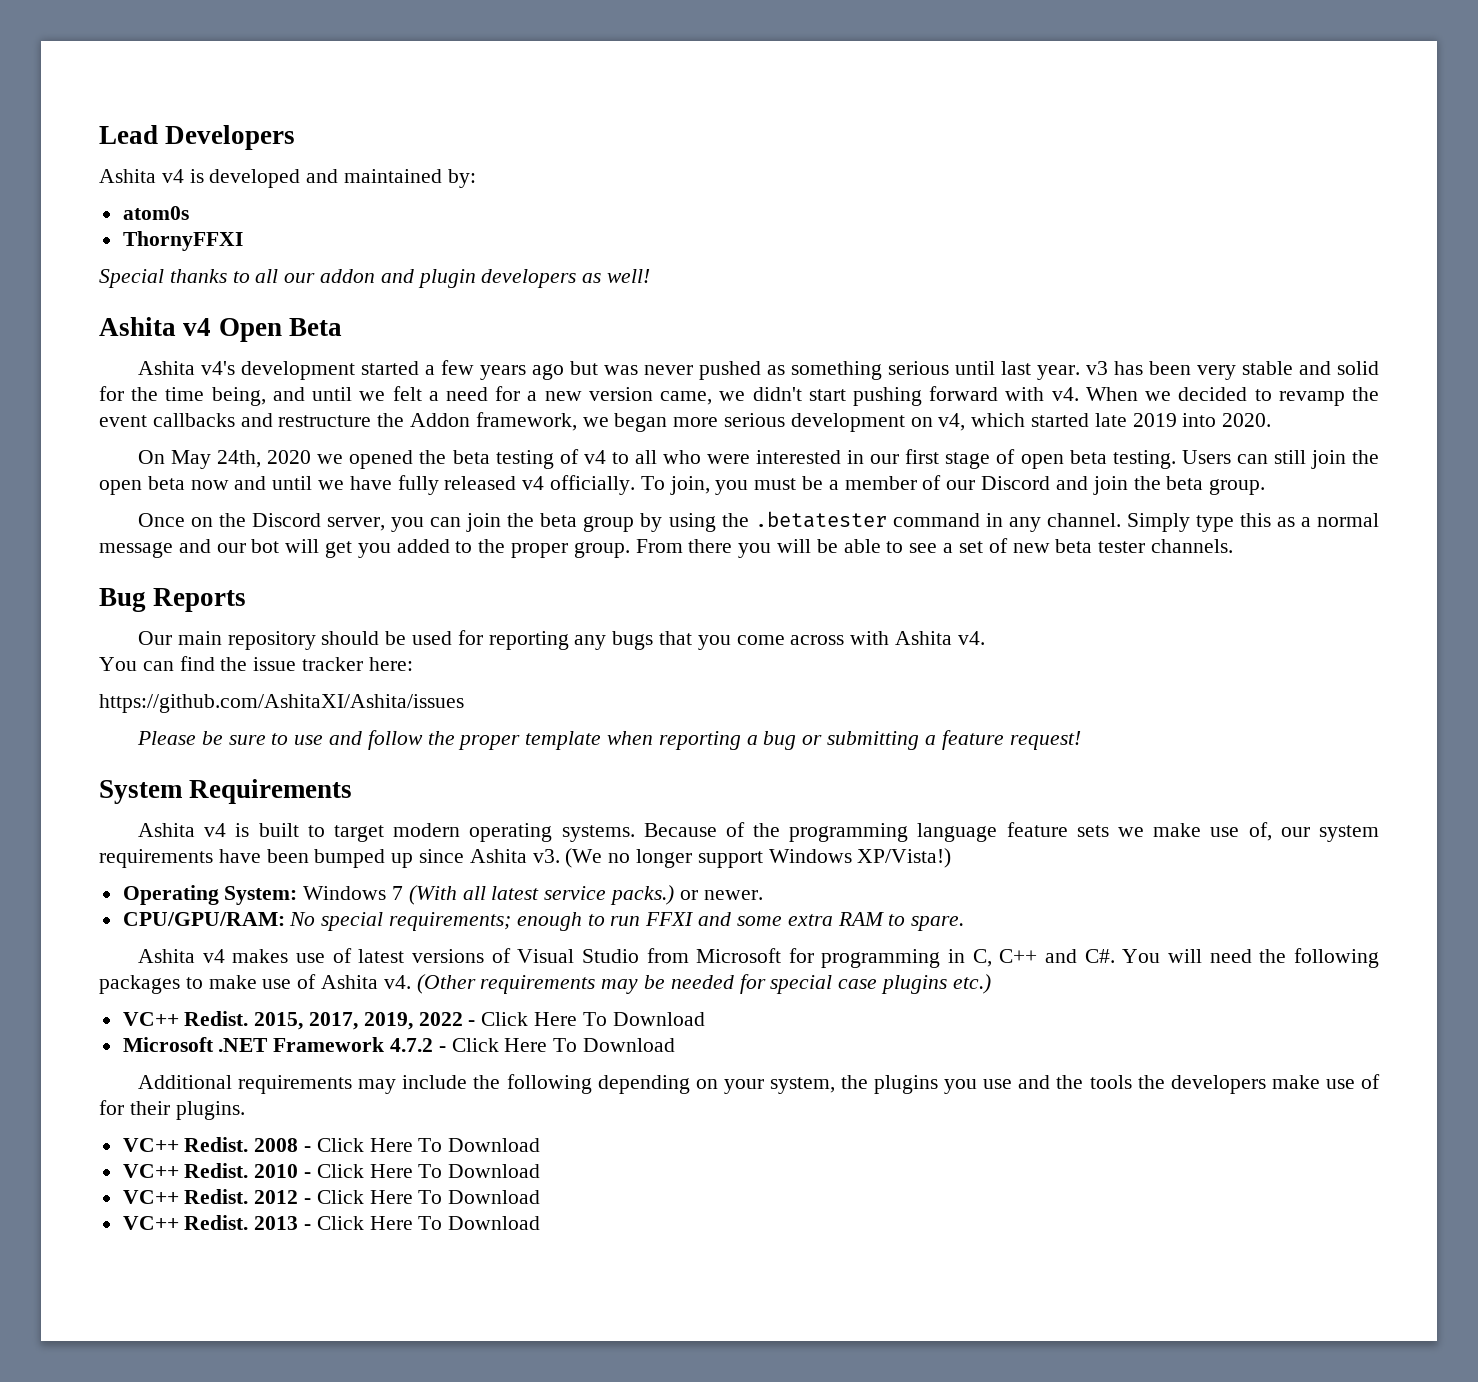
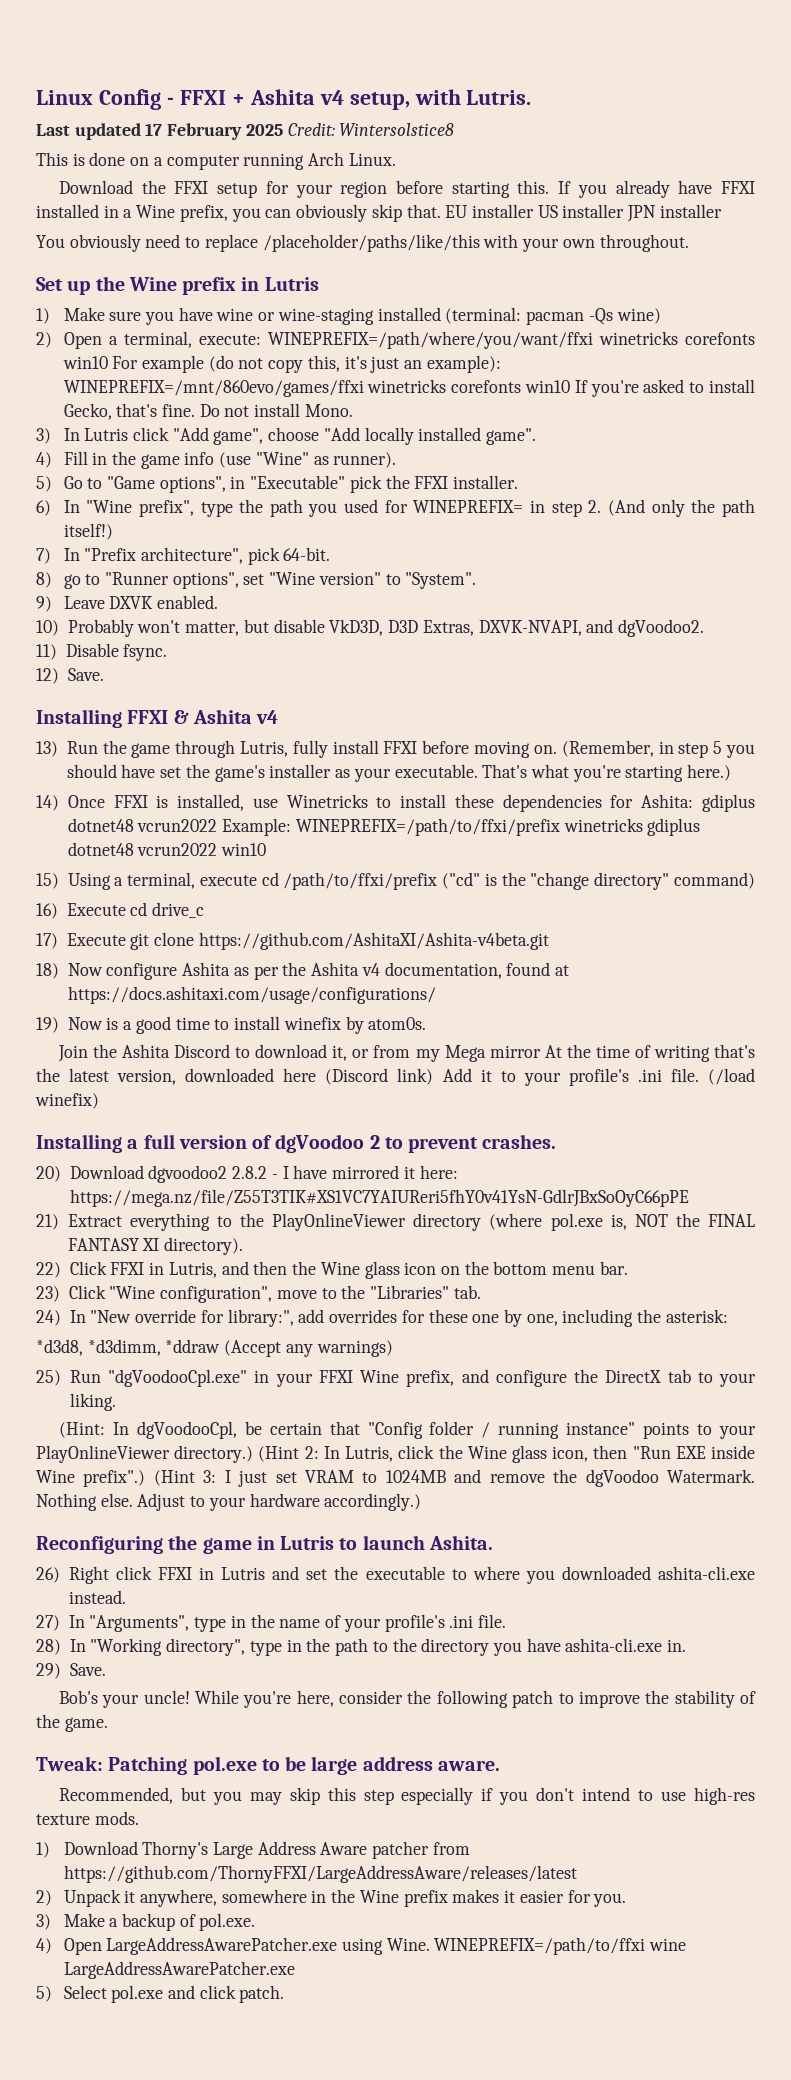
- Lead Developers
- Ashita v4 is developed and maintained by:
- atom0s
- ThornyFFXI
- Special thanks to all our addon and plugin developers as well!
- Ashita v4 Open Beta
- Ashita v4's development started a few years ago but was never pushed as something serious until last year. v3 has been very stable and solid for the time being, and until we felt a need for a new version came, we didn't start pushing forward with v4. When we decided to revamp the event callbacks and restructure the Addon framework, we began more serious development on v4, which started late 2019 into 2020.
- On May 24th, 2020 we opened the beta testing of v4 to all who were interested in our first stage of open beta testing. Users can still join the open beta now and until we have fully released v4 officially. To join, you must be a member of our Discord and join the beta group.
- Once on the Discord server, you can join the beta group by using the .betatester command in any channel. Simply type this as a normal message and our bot will get you added to the proper group. From there you will be able to see a set of new beta tester channels.
- Bug Reports
- Our main repository should be used for reporting any bugs that you come across with Ashita v4.
- You can find the issue tracker here:
- https://github.com/AshitaXI/Ashita/issues
- Please be sure to use and follow the proper template when reporting a bug or submitting a feature request!
- System Requirements
- Ashita v4 is built to target modern operating systems. Because of the programming language feature sets we make use of, our system requirements have been bumped up since Ashita v3. (We no longer support Windows XP/Vista!)
- Operating System: Windows 7 (With all latest service packs.) or newer.
- CPU/GPU/RAM: No special requirements; enough to run FFXI and some extra RAM to spare.
- Ashita v4 makes use of latest versions of Visual Studio from Microsoft for programming in C, C++ and C#. You will need the following packages to make use of Ashita v4. (Other requirements may be needed for special case plugins etc.)
- VC++ Redist. 2015, 2017, 2019, 2022 - Click Here To Download
- Microsoft .NET Framework 4.7.2 - Click Here To Download
- Additional requirements may include the following depending on your system, the plugins you use and the tools the developers make use of for their plugins.
- VC++ Redist. 2008 - Click Here To Download
- VC++ Redist. 2010 - Click Here To Download
- VC++ Redist. 2012 - Click Here To Download
- VC++ Redist. 2013 - Click Here To Download
+ Linux Config - FFXI + Ashita v4 setup, with Lutris.
+ Last updated 17 February 2025 Credit: Wintersolstice8
+ This is done on a computer running Arch Linux.
+ Download the FFXI setup for your region before starting this. If you already have FFXI installed in a Wine prefix, you can obviously skip that. EU installer US installer JPN installer
+ You obviously need to replace /placeholder/paths/like/this with your own throughout.
+ Set up the Wine prefix in Lutris
+ 1) Make sure you have wine or wine-staging installed (terminal: pacman -Qs wine)
+ 2) Open a terminal, execute: WINEPREFIX=/path/where/you/want/ffxi winetricks corefonts win10 For example (do not copy this, it's just an example): WINEPREFIX=/mnt/860evo/games/ffxi winetricks corefonts win10 If you're asked to install Gecko, that's fine. Do not install Mono.
+ 3) In Lutris click "Add game", choose "Add locally installed game".
+ 4) Fill in the game info (use "Wine" as runner).
+ 5) Go to "Game options", in "Executable" pick the FFXI installer.
+ 6) In "Wine prefix", type the path you used for WINEPREFIX= in step 2. (And only the path itself!)
+ 7) In "Prefix architecture", pick 64-bit.
+ 8) go to "Runner options", set "Wine version" to "System".
+ 9) Leave DXVK enabled.
+ 10) Probably won't matter, but disable VkD3D, D3D Extras, DXVK-NVAPI, and dgVoodoo2.
+ 11) Disable fsync.
+ 12) Save.
+ Installing FFXI & Ashita v4
+ 13) Run the game through Lutris, fully install FFXI before moving on. (Remember, in step 5 you should have set the game's installer as your executable. That's what you're starting here.)
+ 14) Once FFXI is installed, use Winetricks to install these dependencies for Ashita: gdiplus dotnet48 vcrun2022 Example: WINEPREFIX=/path/to/ffxi/prefix winetricks gdiplus dotnet48 vcrun2022 win10
+ 15) Using a terminal, execute cd /path/to/ffxi/prefix ("cd" is the "change directory" command)
+ 16) Execute cd drive_c
+ 17) Execute git clone https://github.com/AshitaXI/Ashita-v4beta.git
+ 18) Now configure Ashita as per the Ashita v4 documentation, found at https://docs.ashitaxi.com/usage/configurations/
+ 19) Now is a good time to install winefix by atom0s.
+ Join the Ashita Discord to download it, or from my Mega mirror At the time of writing that's the latest version, downloaded here (Discord link) Add it to your profile's .ini file. (/load winefix)
+ Installing a full version of dgVoodoo 2 to prevent crashes.
+ 20) Download dgvoodoo2 2.8.2 - I have mirrored it here: https://mega.nz/file/Z55T3TIK#XS1VC7YAIUReri5fhY0v41YsN-GdlrJBxSoOyC66pPE
+ 21) Extract everything to the PlayOnlineViewer directory (where pol.exe is, NOT the FINAL FANTASY XI directory).
+ 22) Click FFXI in Lutris, and then the Wine glass icon on the bottom menu bar.
+ 23) Click "Wine configuration", move to the "Libraries" tab.
+ 24) In "New override for library:", add overrides for these one by one, including the asterisk:
+ *d3d8, *d3dimm, *ddraw (Accept any warnings)
+ 25) Run "dgVoodooCpl.exe" in your FFXI Wine prefix, and configure the DirectX tab to your liking.
+ (Hint: In dgVoodooCpl, be certain that "Config folder / running instance" points to your PlayOnlineViewer directory.) (Hint 2: In Lutris, click the Wine glass icon, then "Run EXE inside Wine prefix".) (Hint 3: I just set VRAM to 1024MB and remove the dgVoodoo Watermark. Nothing else. Adjust to your hardware accordingly.)
+ Reconfiguring the game in Lutris to launch Ashita.
+ 26) Right click FFXI in Lutris and set the executable to where you downloaded ashita-cli.exe instead.
+ 27) In "Arguments", type in the name of your profile's .ini file.
+ 28) In "Working directory", type in the path to the directory you have ashita-cli.exe in.
+ 29) Save.
+ Bob's your uncle! While you're here, consider the following patch to improve the stability of the game.
+ Tweak: Patching pol.exe to be large address aware.
+ Recommended, but you may skip this step especially if you don't intend to use high-res texture mods.
+ 1) Download Thorny's Large Address Aware patcher from https://github.com/ThornyFFXI/LargeAddressAware/releases/latest
+ 2) Unpack it anywhere, somewhere in the Wine prefix makes it easier for you.
+ 3) Make a backup of pol.exe.
+ 4) Open LargeAddressAwarePatcher.exe using Wine. WINEPREFIX=/path/to/ffxi wine LargeAddressAwarePatcher.exe
+ 5) Select pol.exe and click patch.

